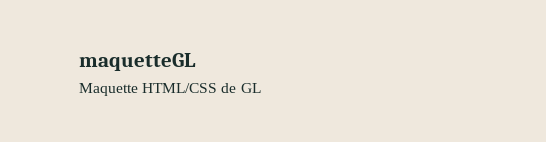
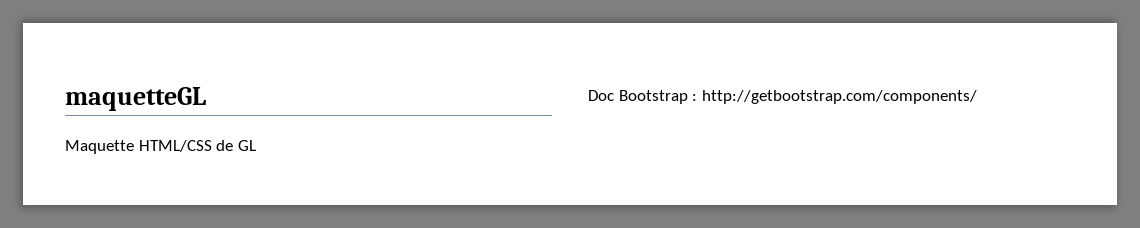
+ Doc Bootstrap : http://getbootstrap.com/components/

